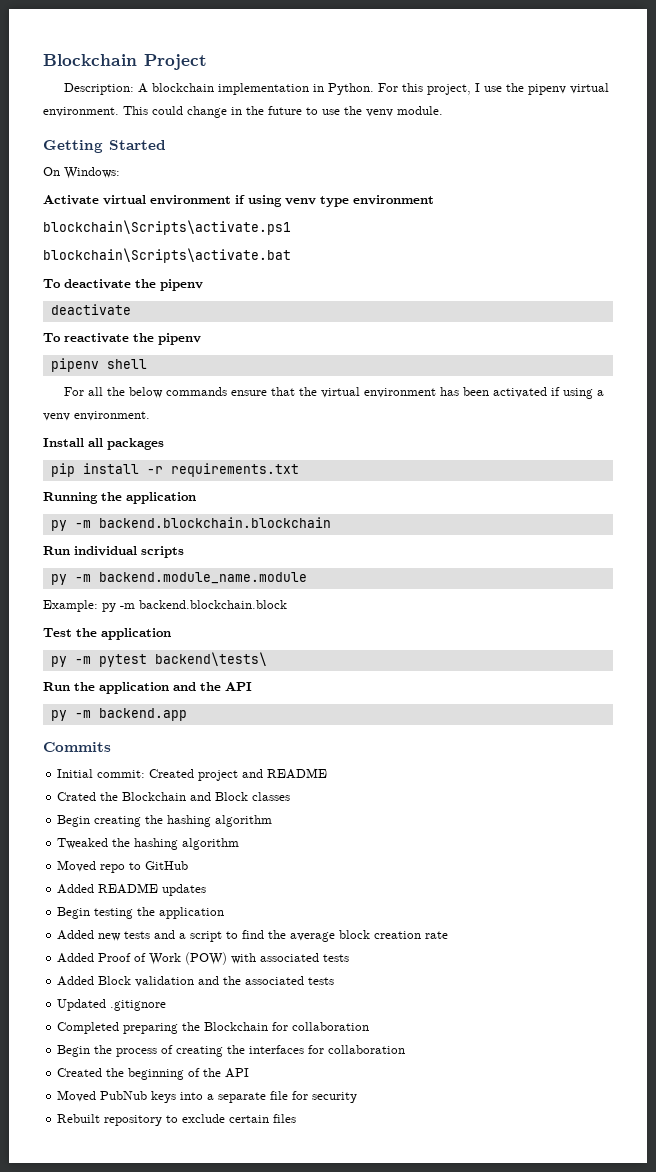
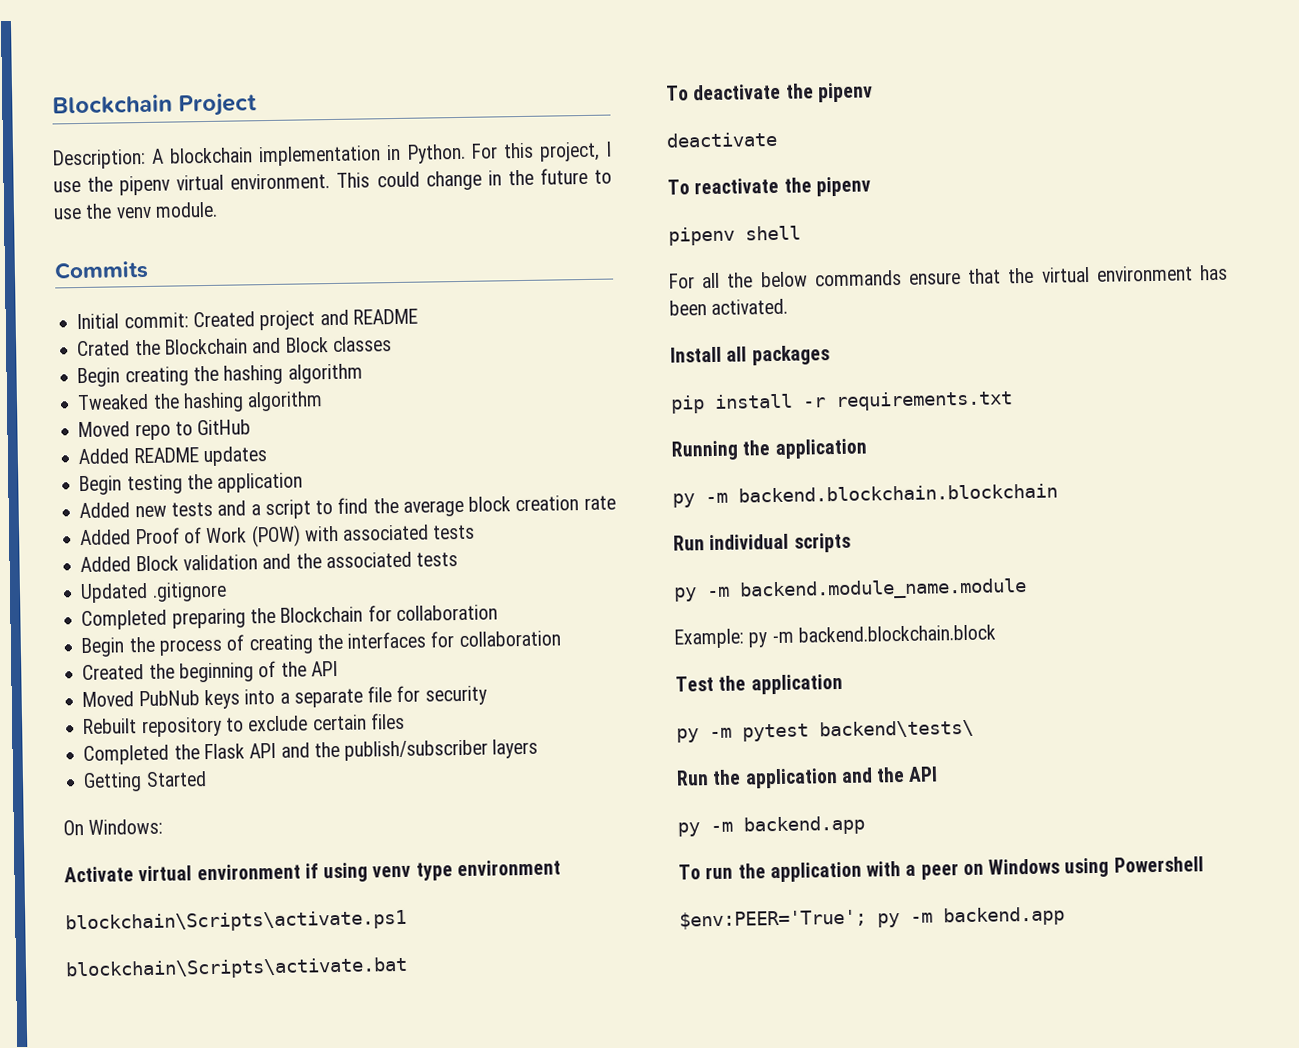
- Getting Started
- On Windows:
- Activate virtual environment if using venv type environment
- blockchain\Scripts\activate.ps1
- blockchain\Scripts\activate.bat
- To deactivate the pipenv
- deactivate
- To reactivate the pipenv
- pipenv shell
- For all the below commands ensure that the virtual environment has been activated if using a venv environment.
- Install all packages
- pip install -r requirements.txt
- Running the application
- py -m backend.blockchain.blockchain
- Run individual scripts
- py -m backend.module_name.module
- Example: py -m backend.blockchain.block
- Test the application
- py -m pytest backend\tests\
- Run the application and the API
- py -m backend.app
+ Completed the Flask API and the publish/subscriber layers
+ Getting Started
+ On Windows:
+ Activate virtual environment if using venv type environment
+ blockchain\Scripts\activate.ps1
+ blockchain\Scripts\activate.bat
+ To deactivate the pipenv
+ deactivate
+ To reactivate the pipenv
+ pipenv shell
+ For all the below commands ensure that the virtual environment has been activated.
+ Install all packages
+ pip install -r requirements.txt
+ Running the application
+ py -m backend.blockchain.blockchain
+ Run individual scripts
+ py -m backend.module_name.module
+ Example: py -m backend.blockchain.block
+ Test the application
+ py -m pytest backend\tests\
+ Run the application and the API
+ py -m backend.app
+ To run the application with a peer on Windows using Powershell
+ $env:PEER='True'; py -m backend.app

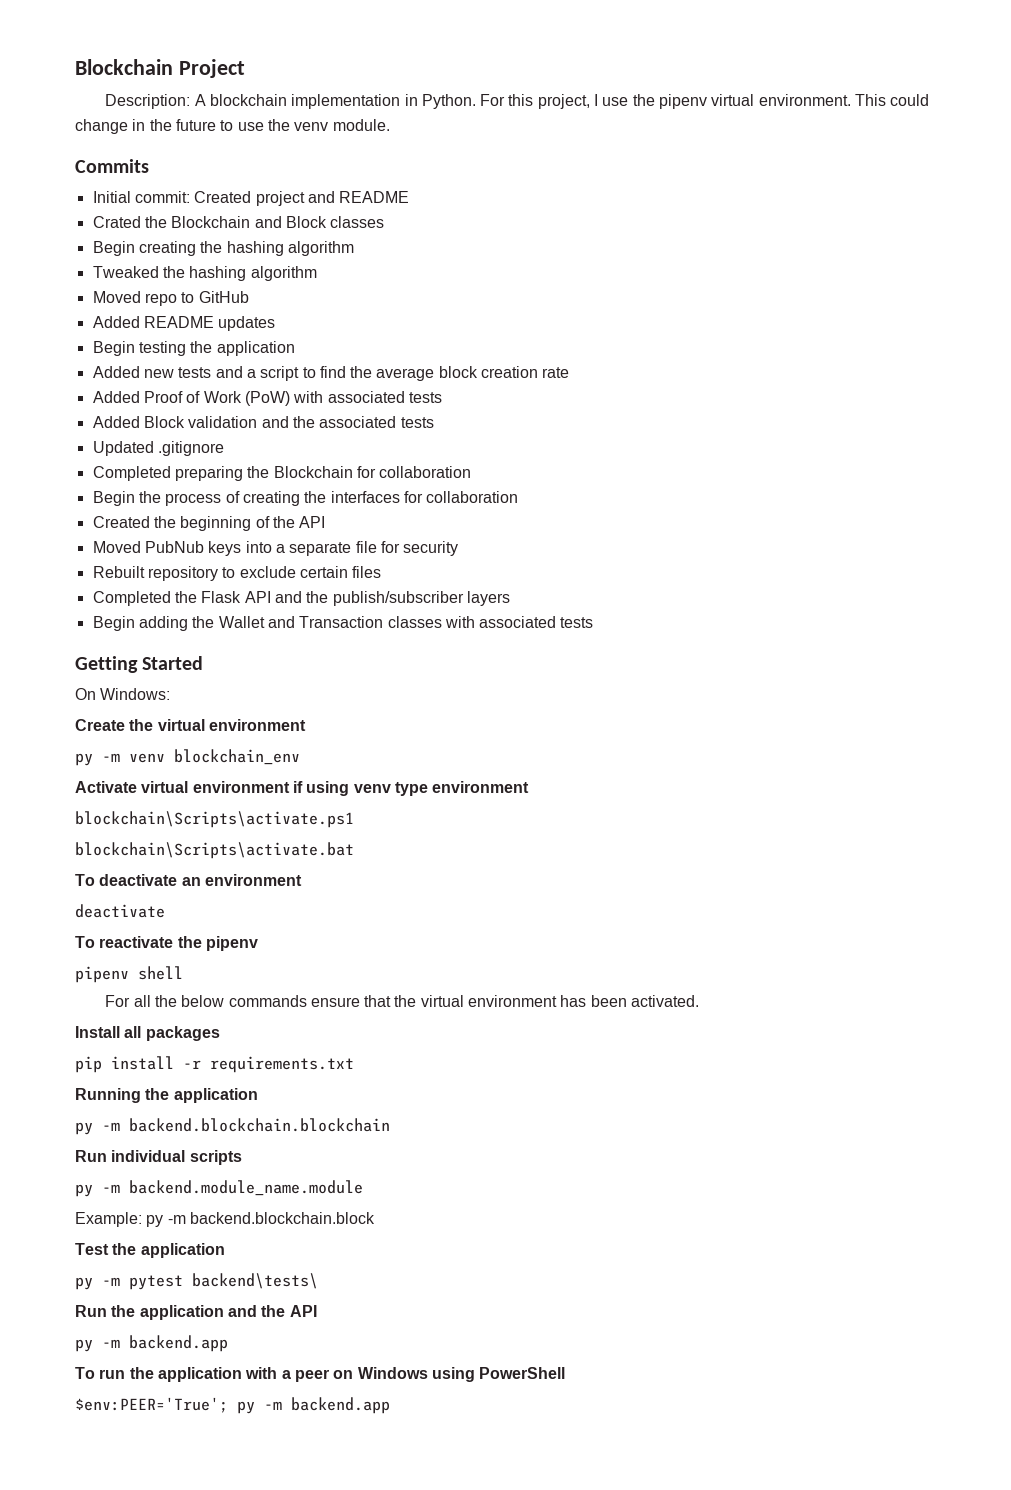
- Added Proof of Work (POW) with associated tests
+ Added Proof of Work (PoW) with associated tests
+ Begin adding the Wallet and Transaction classes with associated tests
  Getting Started
  On Windows:
+ Create the virtual environment
+ py -m venv blockchain_env
- To deactivate the pipenv
+ To deactivate an environment
- To run the application with a peer on Windows using Powershell
+ To run the application with a peer on Windows using PowerShell

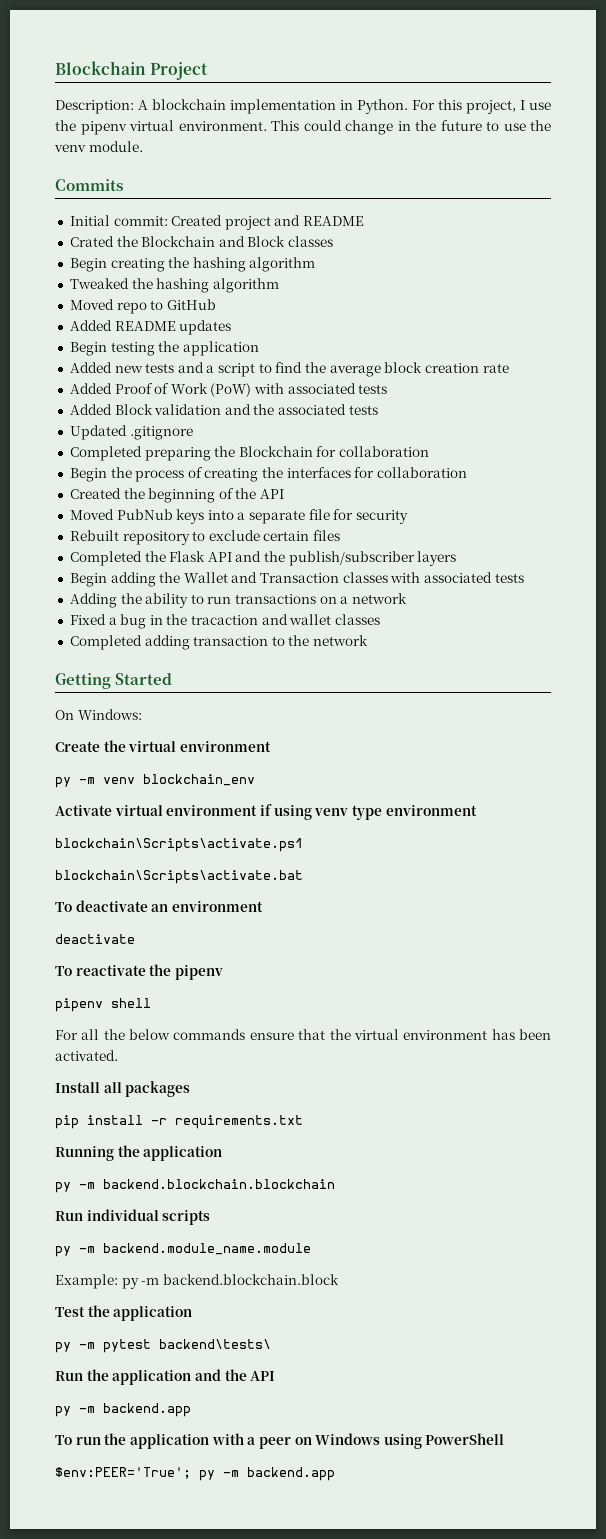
+ Adding the ability to run transactions on a network
+ Fixed a bug in the tracaction and wallet classes
+ Completed adding transaction to the network

